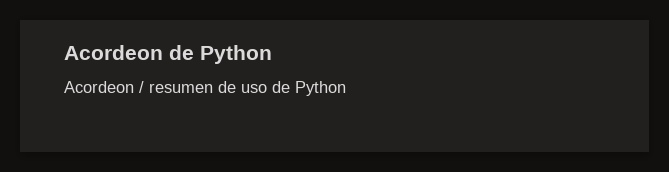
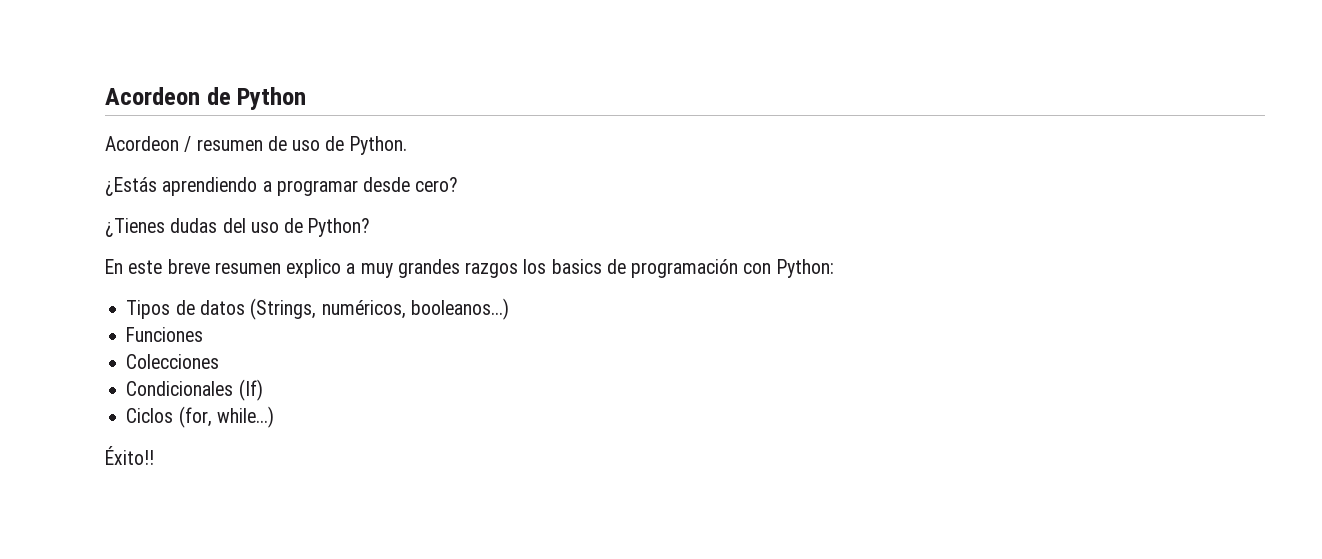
- Acordeon / resumen de uso de Python
+ Acordeon / resumen de uso de Python.
+ ¿Estás aprendiendo a programar desde cero?
+ ¿Tienes dudas del uso de Python?
+ En este breve resumen explico a muy grandes razgos los basics de programación con Python:
+ Tipos de datos (Strings, numéricos, booleanos...)
+ Funciones
+ Colecciones
+ Condicionales (If)
+ Ciclos (for, while...)
+ Éxito!!

